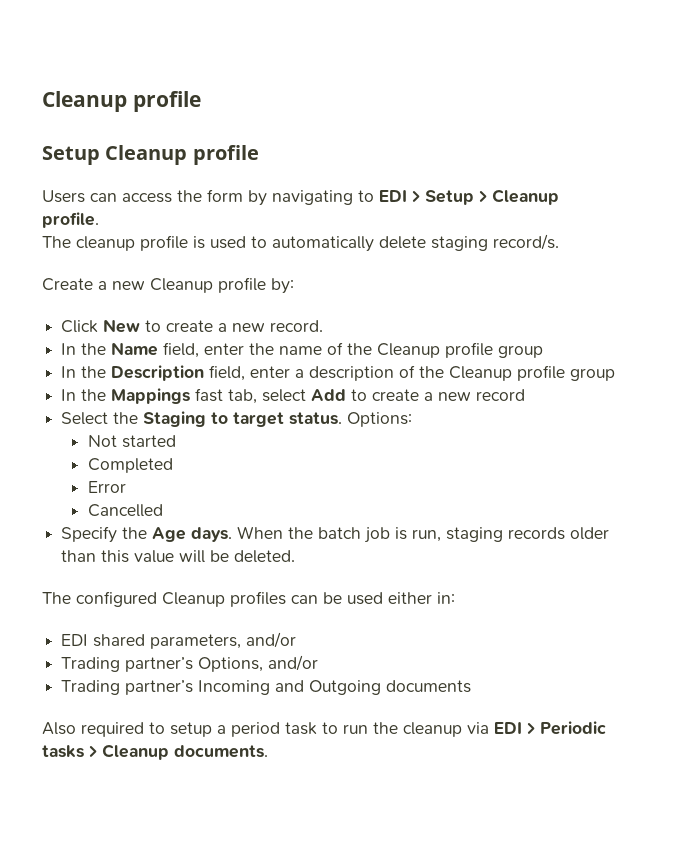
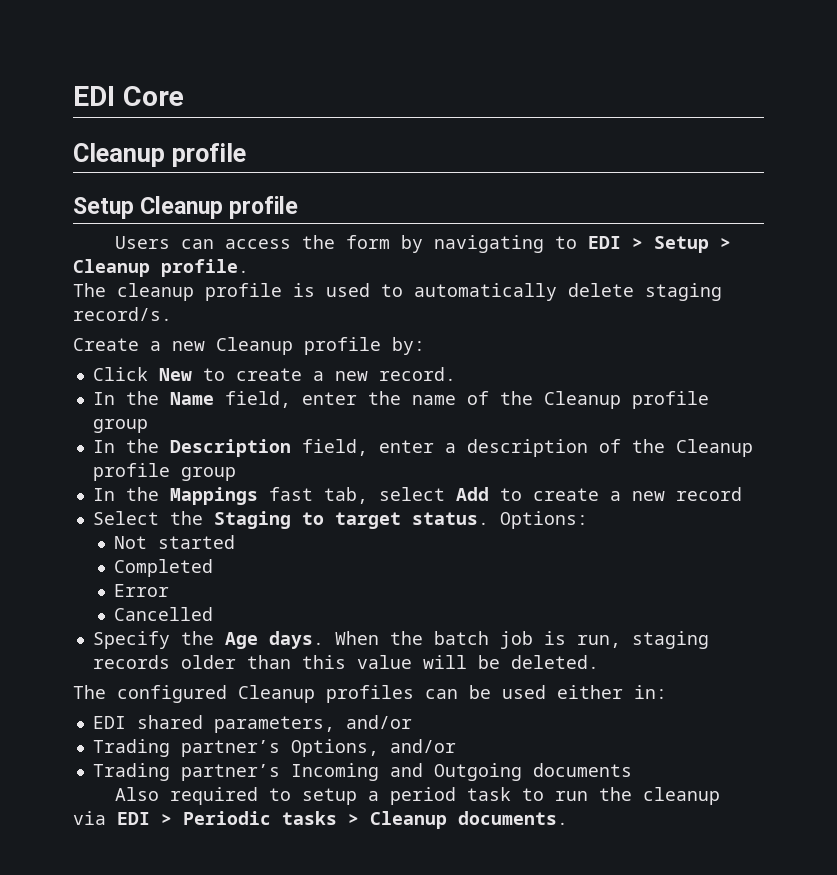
+ EDI Core

